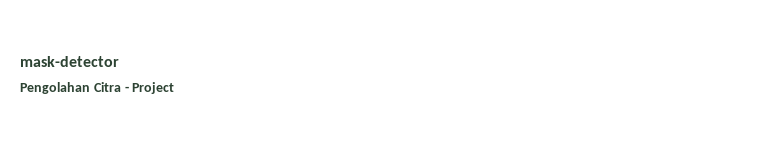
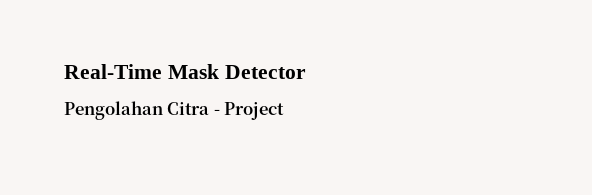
- mask-detector
+ Real-Time Mask Detector

